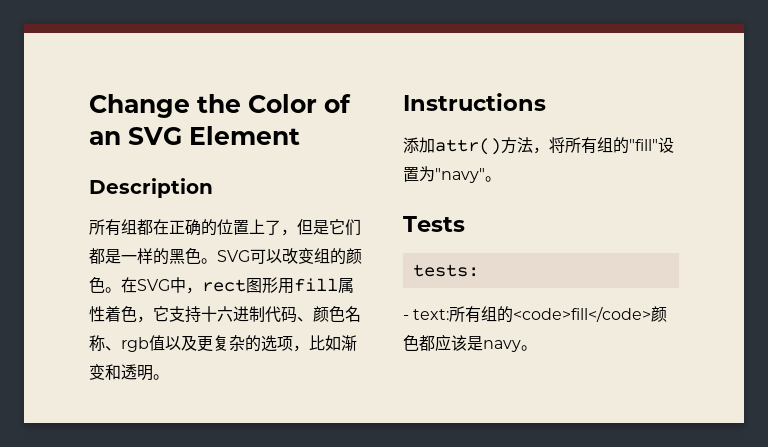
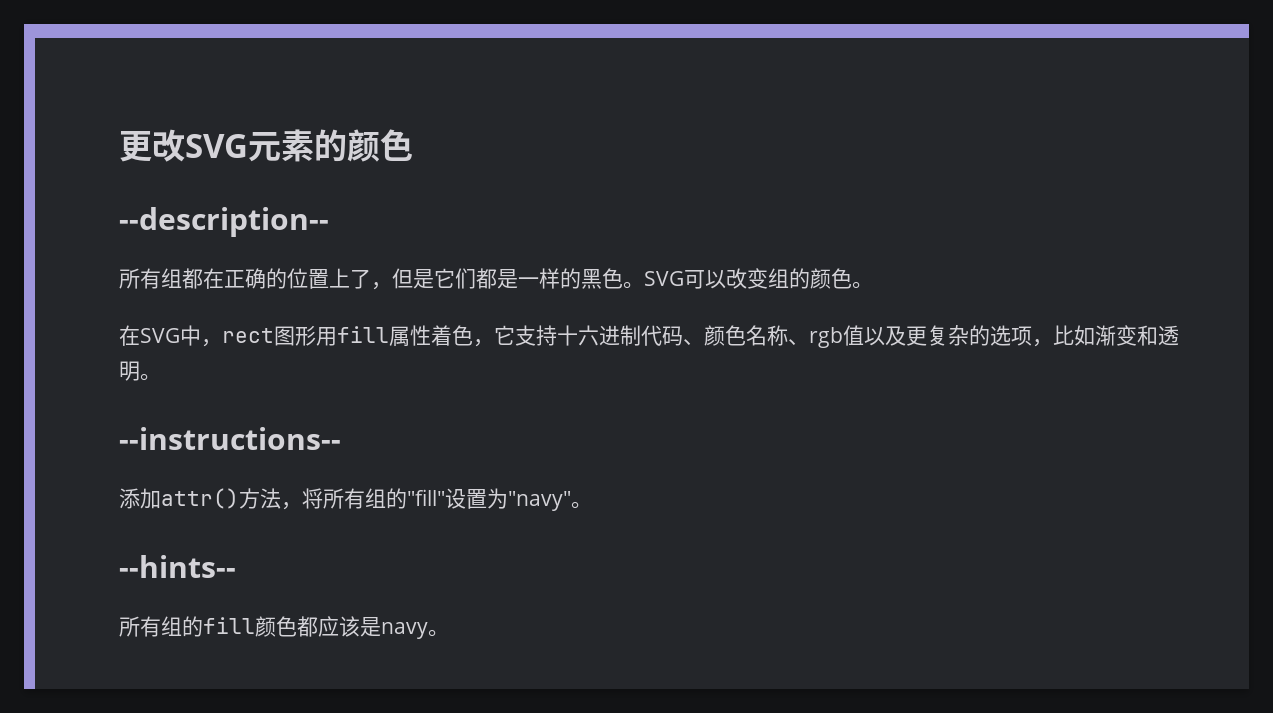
- Change the Color of an SVG Element
- Description
+ 更改SVG元素的颜色
+ --description--
- SVG可以改变组的颜色。在SVG中，rect图形用fill属性着色，它支持十六进制代码、颜色名称、rgb值以及更复杂的选项，比如渐变和透明。
+ SVG可以改变组的颜色。
+ 在SVG中，rect图形用fill属性着色，它支持十六进制代码、颜色名称、rgb值以及更复杂的选项，比如渐变和透明。
- Instructions
+ --instructions--
- Tests
- tests:
- - text:所有组的<code>fill</code>颜色都应该是navy。
+ --hints--
+ 所有组的fill颜色都应该是navy。

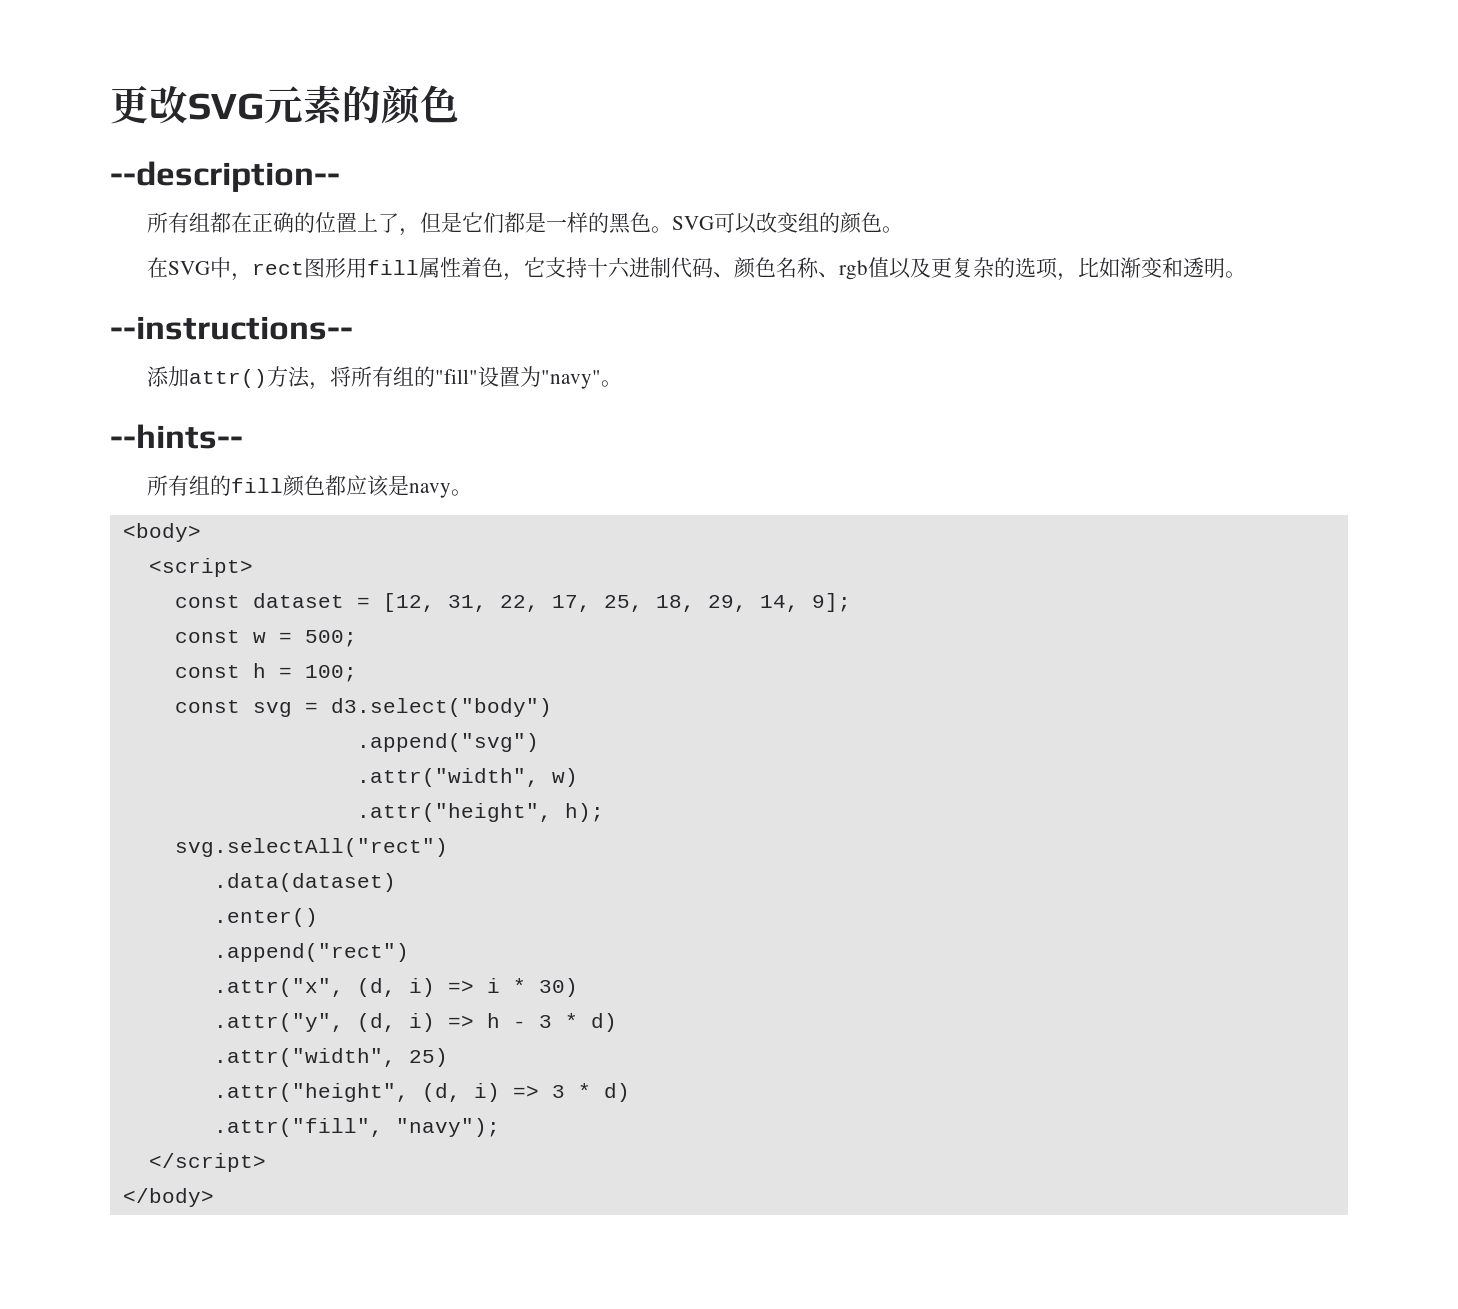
+ <body>
+ <script>
+ const dataset = [12, 31, 22, 17, 25, 18, 29, 14, 9];
+ const w = 500;
+ const h = 100;
+ const svg = d3.select("body")
+ .append("svg")
+ .attr("width", w)
+ .attr("height", h);
+ svg.selectAll("rect")
+ .data(dataset)
+ .enter()
+ .append("rect")
+ .attr("x", (d, i) => i * 30)
+ .attr("y", (d, i) => h - 3 * d)
+ .attr("width", 25)
+ .attr("height", (d, i) => 3 * d)
+ .attr("fill", "navy");
+ </script>
+ </body>

